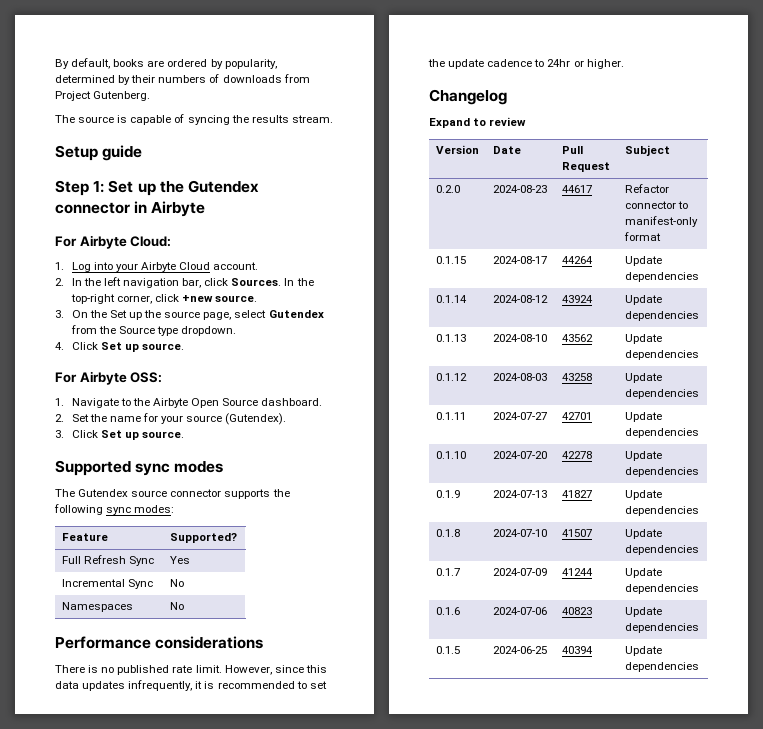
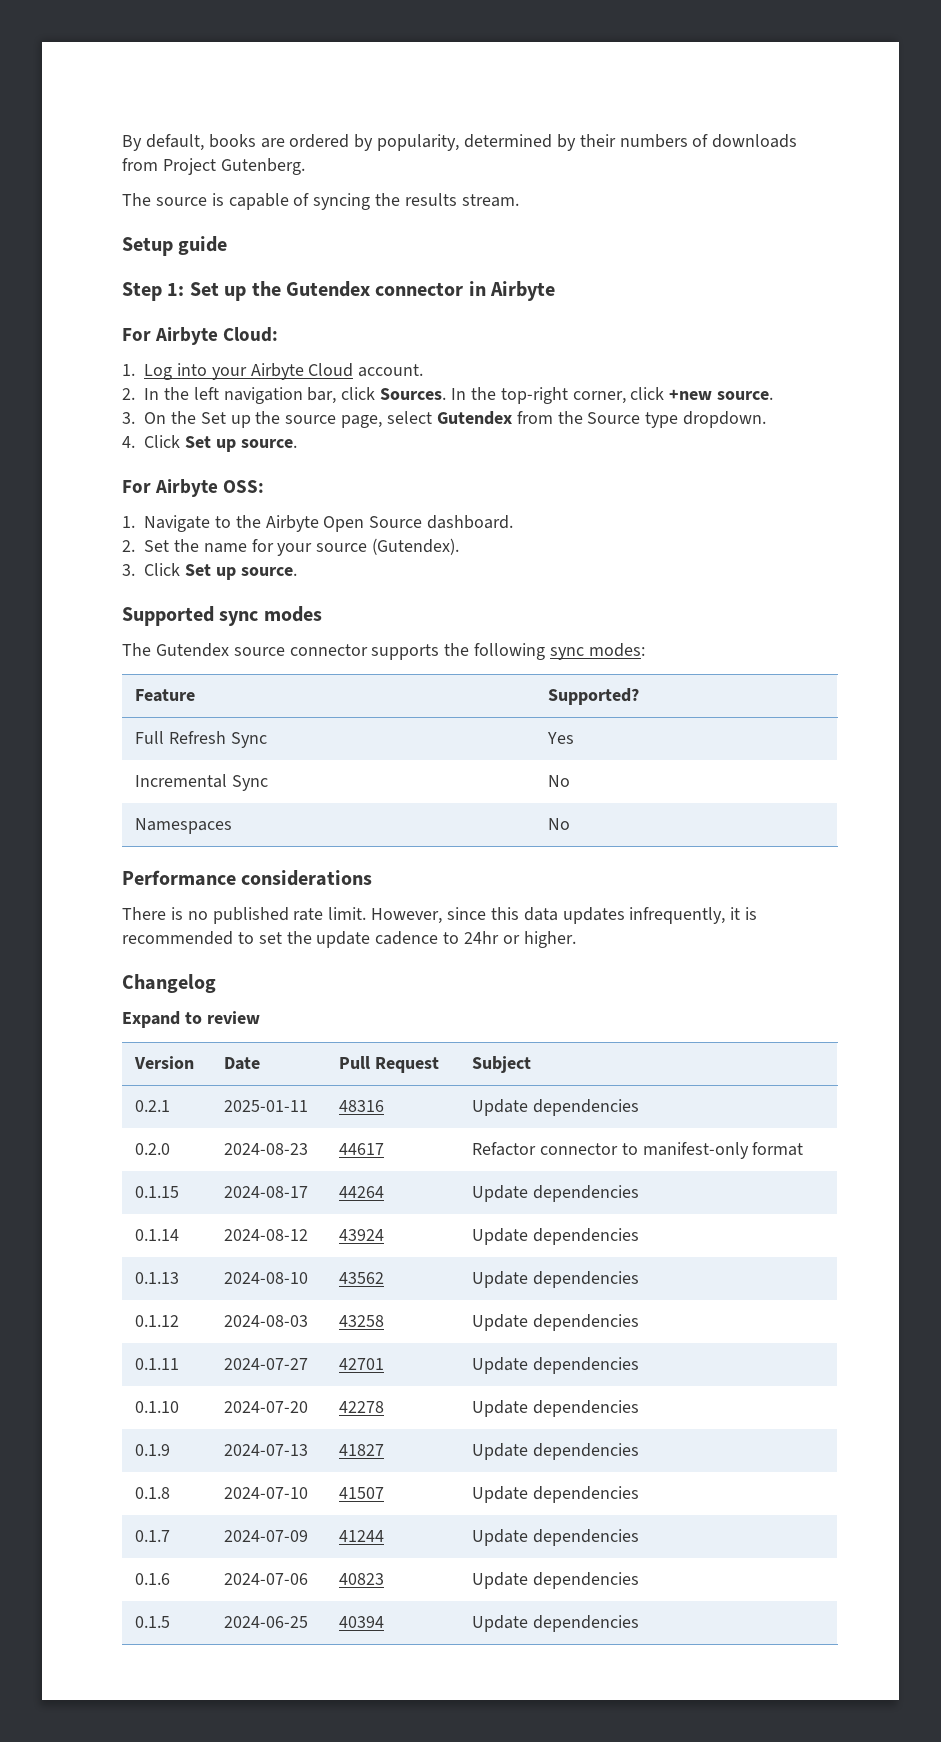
+ 0.2.1 | 2025-01-11 | 48316 | Update dependencies

